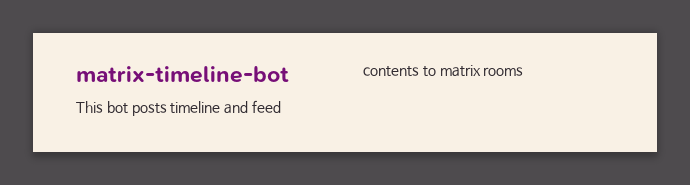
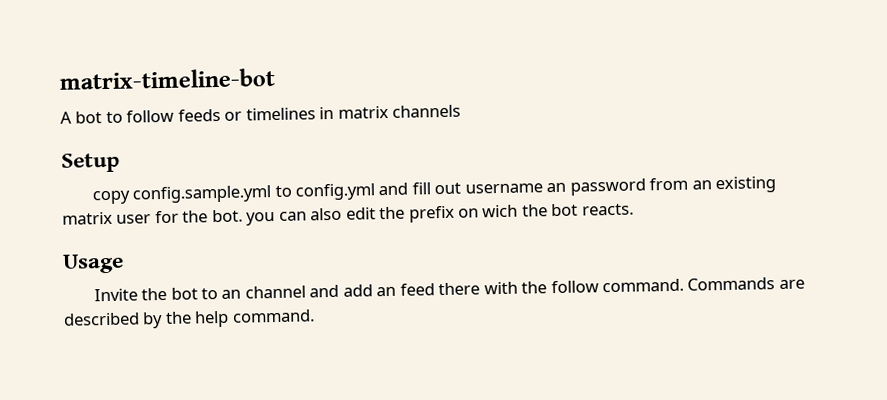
- This bot posts timeline and feed contents to matrix rooms
+ A bot to follow feeds or timelines in matrix channels
+ Setup
+ copy config.sample.yml to config.yml and fill out username an password from an existing matrix user for the bot. you can also edit the prefix on wich the bot reacts.
+ Usage
+ Invite the bot to an channel and add an feed there with the follow command. Commands are described by the help command.

